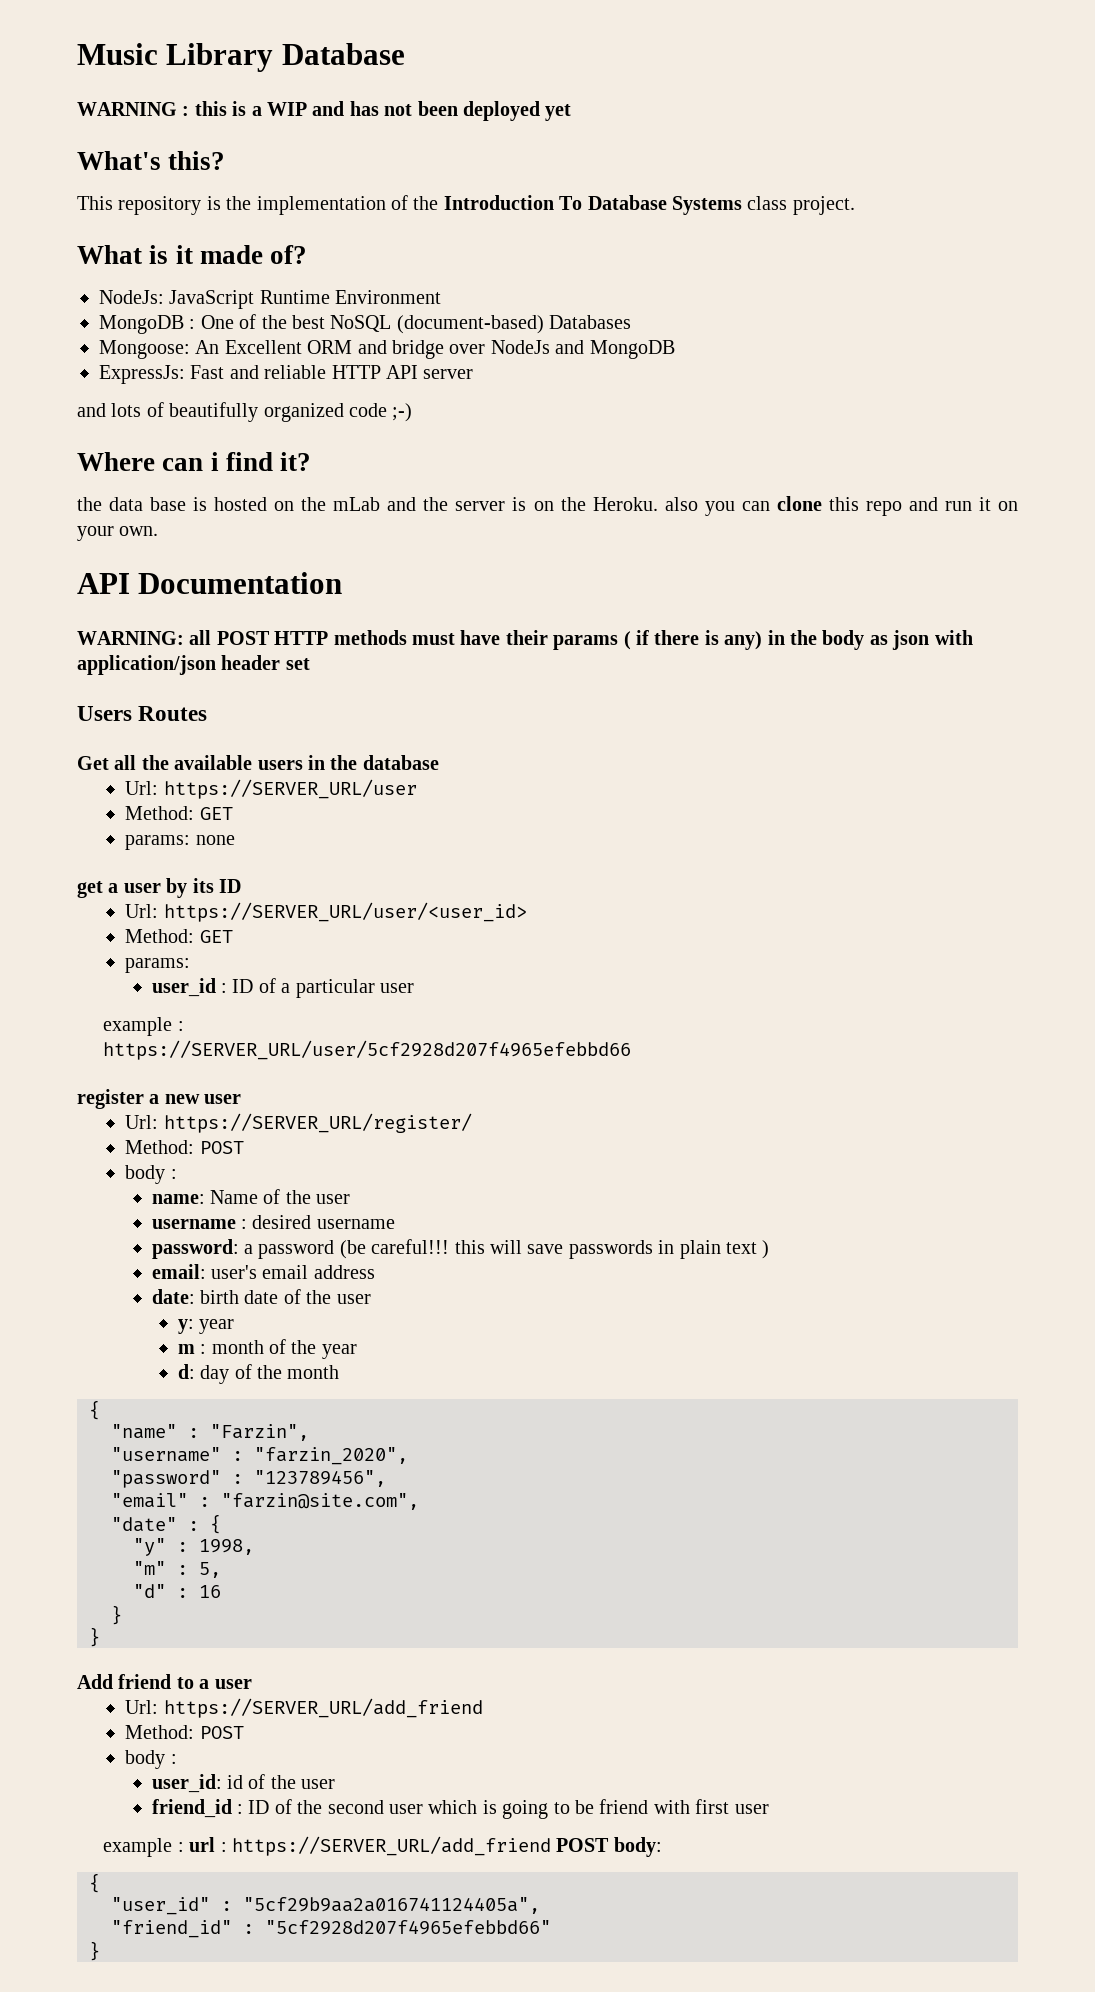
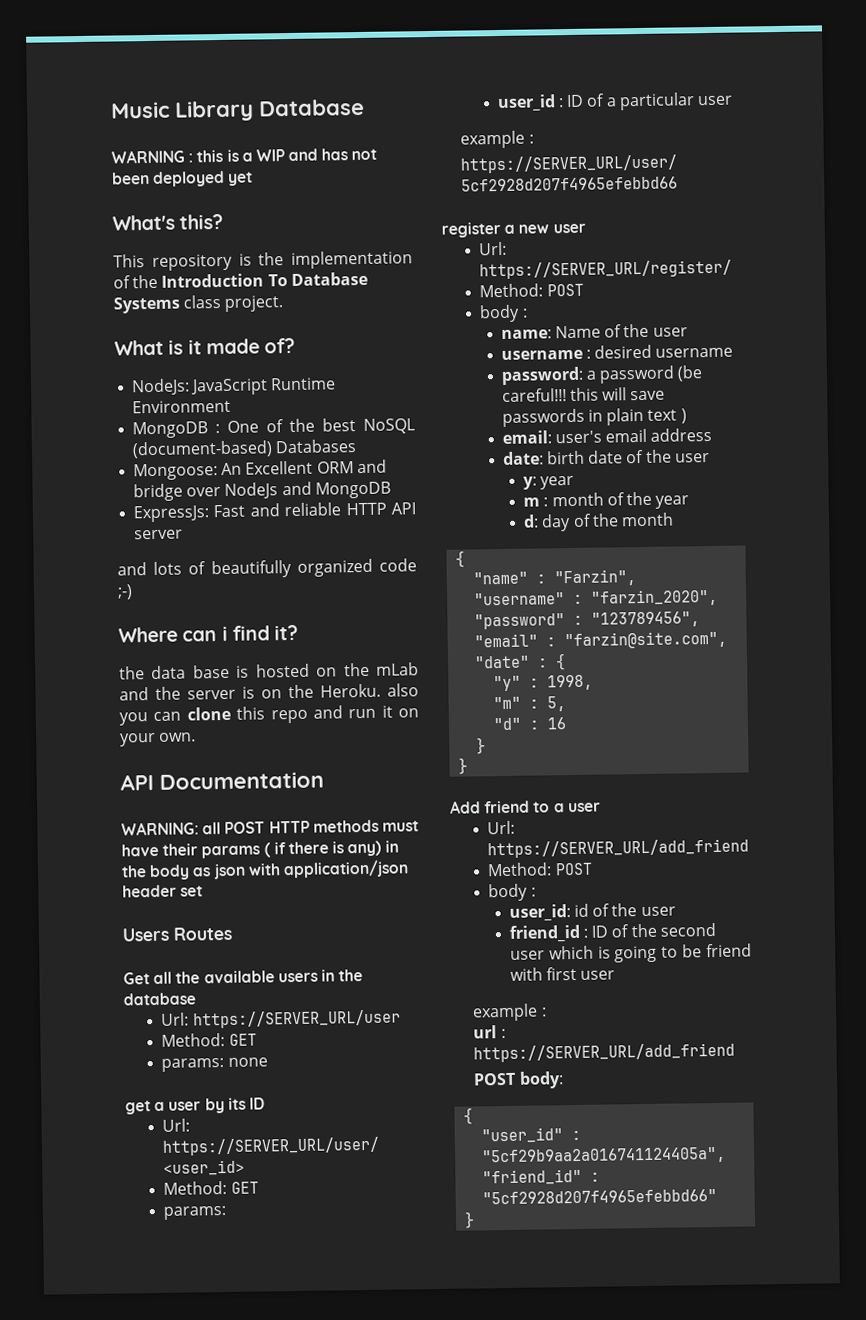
  friend_id : ID of the second user which is going to be friend with first user
- example : url : https://SERVER_URL/add_friend POST body:
+ example :
+ url : https://SERVER_URL/add_friend
+ POST body:

